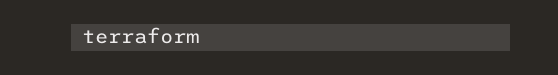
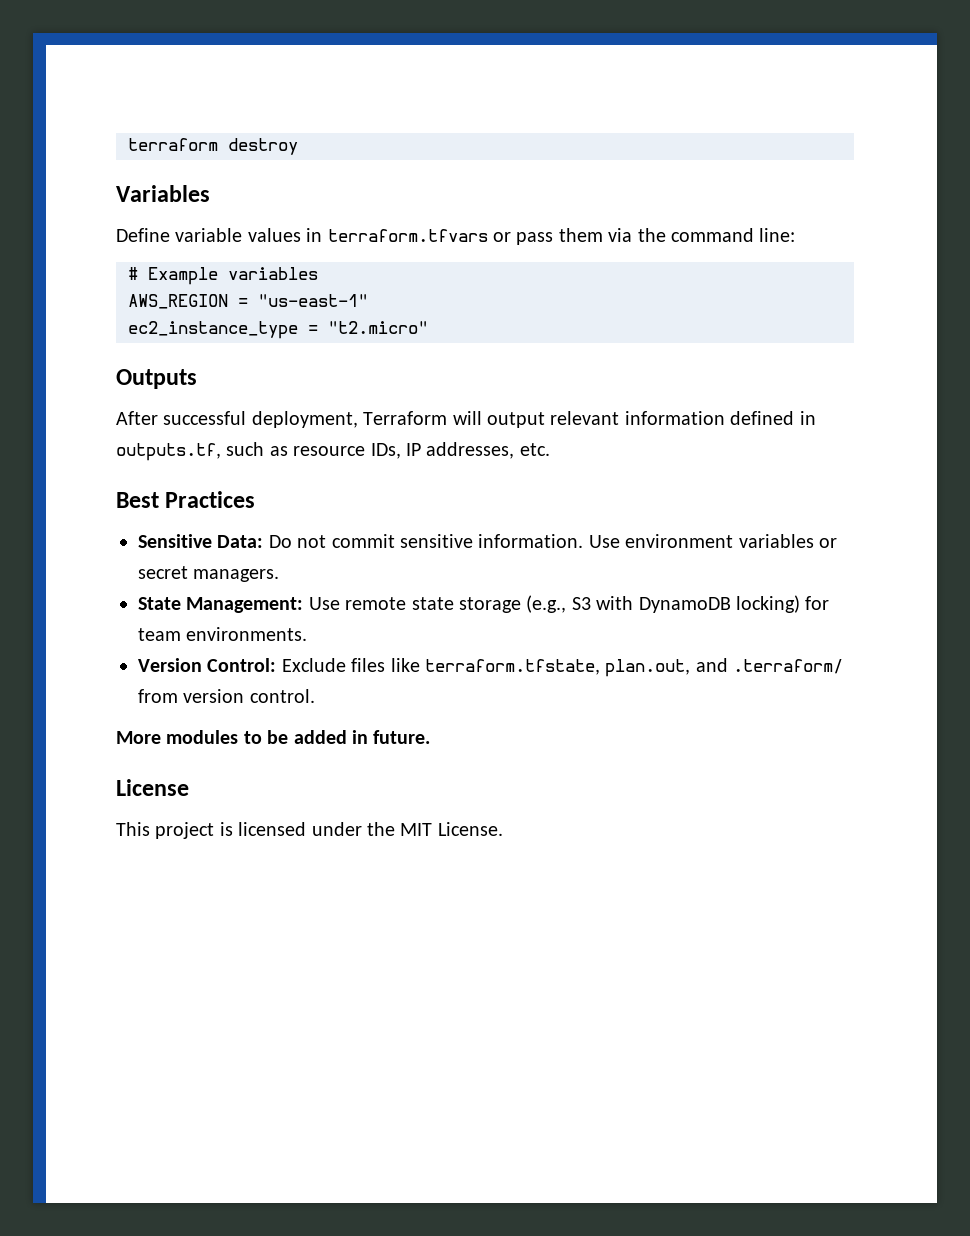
- terraform
+ terraform destroy
+ Variables
+ Define variable values in terraform.tfvars or pass them via the command line:
+ # Example variables
+ AWS_REGION = "us-east-1"
+ ec2_instance_type = "t2.micro"
+ Outputs
+ After successful deployment, Terraform will output relevant information defined in outputs.tf, such as resource IDs, IP addresses, etc.
+ Best Practices
+ Sensitive Data: Do not commit sensitive information. Use environment variables or secret managers.
+ State Management: Use remote state storage (e.g., S3 with DynamoDB locking) for team environments.
+ Version Control: Exclude files like terraform.tfstate, plan.out, and .terraform/ from version control.
+ More modules to be added in future.
+ License
+ This project is licensed under the MIT License.

